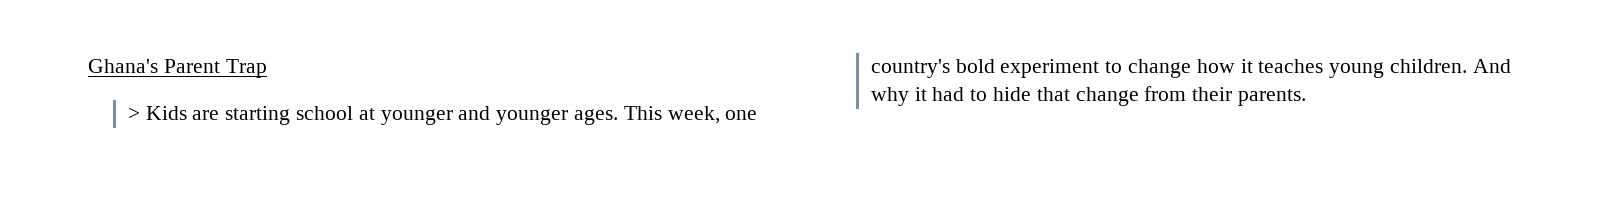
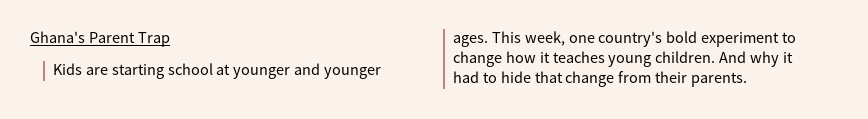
- > Kids are starting school at younger and younger ages.
+ Kids are starting school at younger and younger ages.

